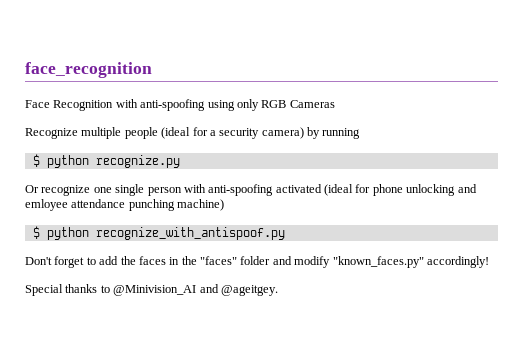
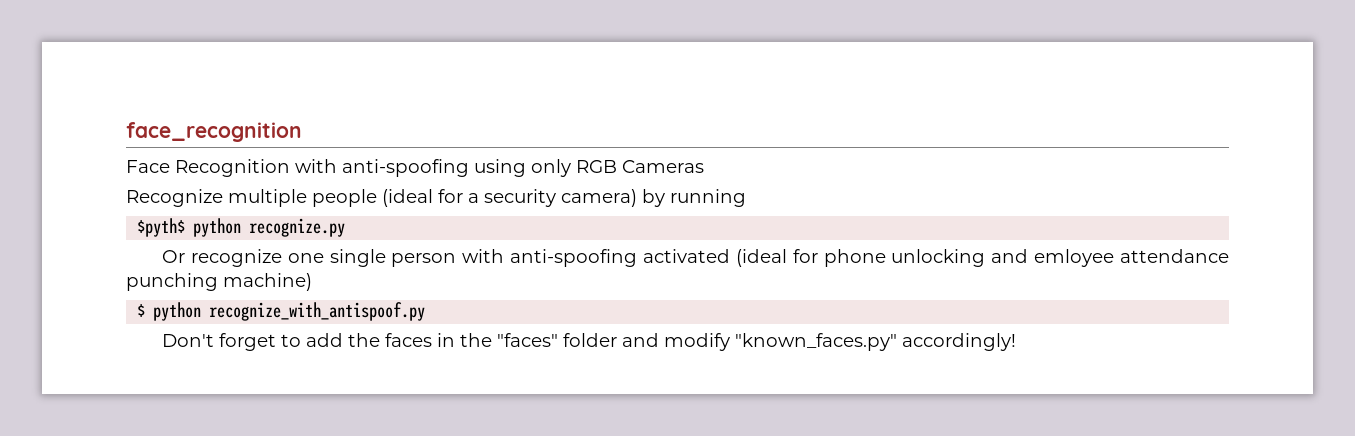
- $ python recognize.py
+ $pyth$ python recognize.py
- Special thanks to @Minivision_AI and @ageitgey.

